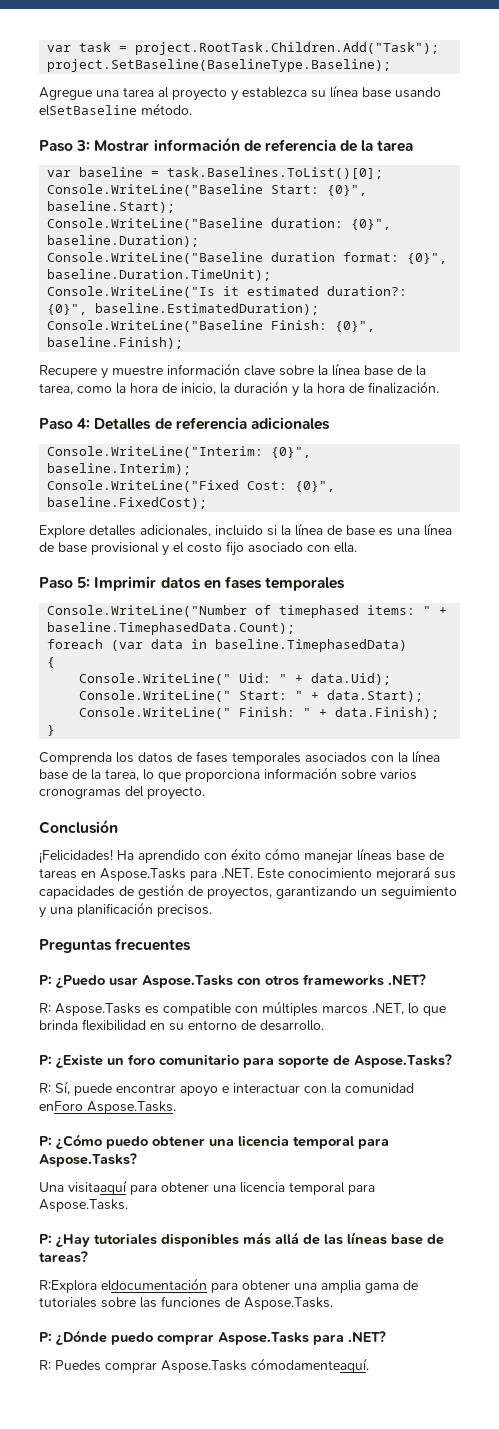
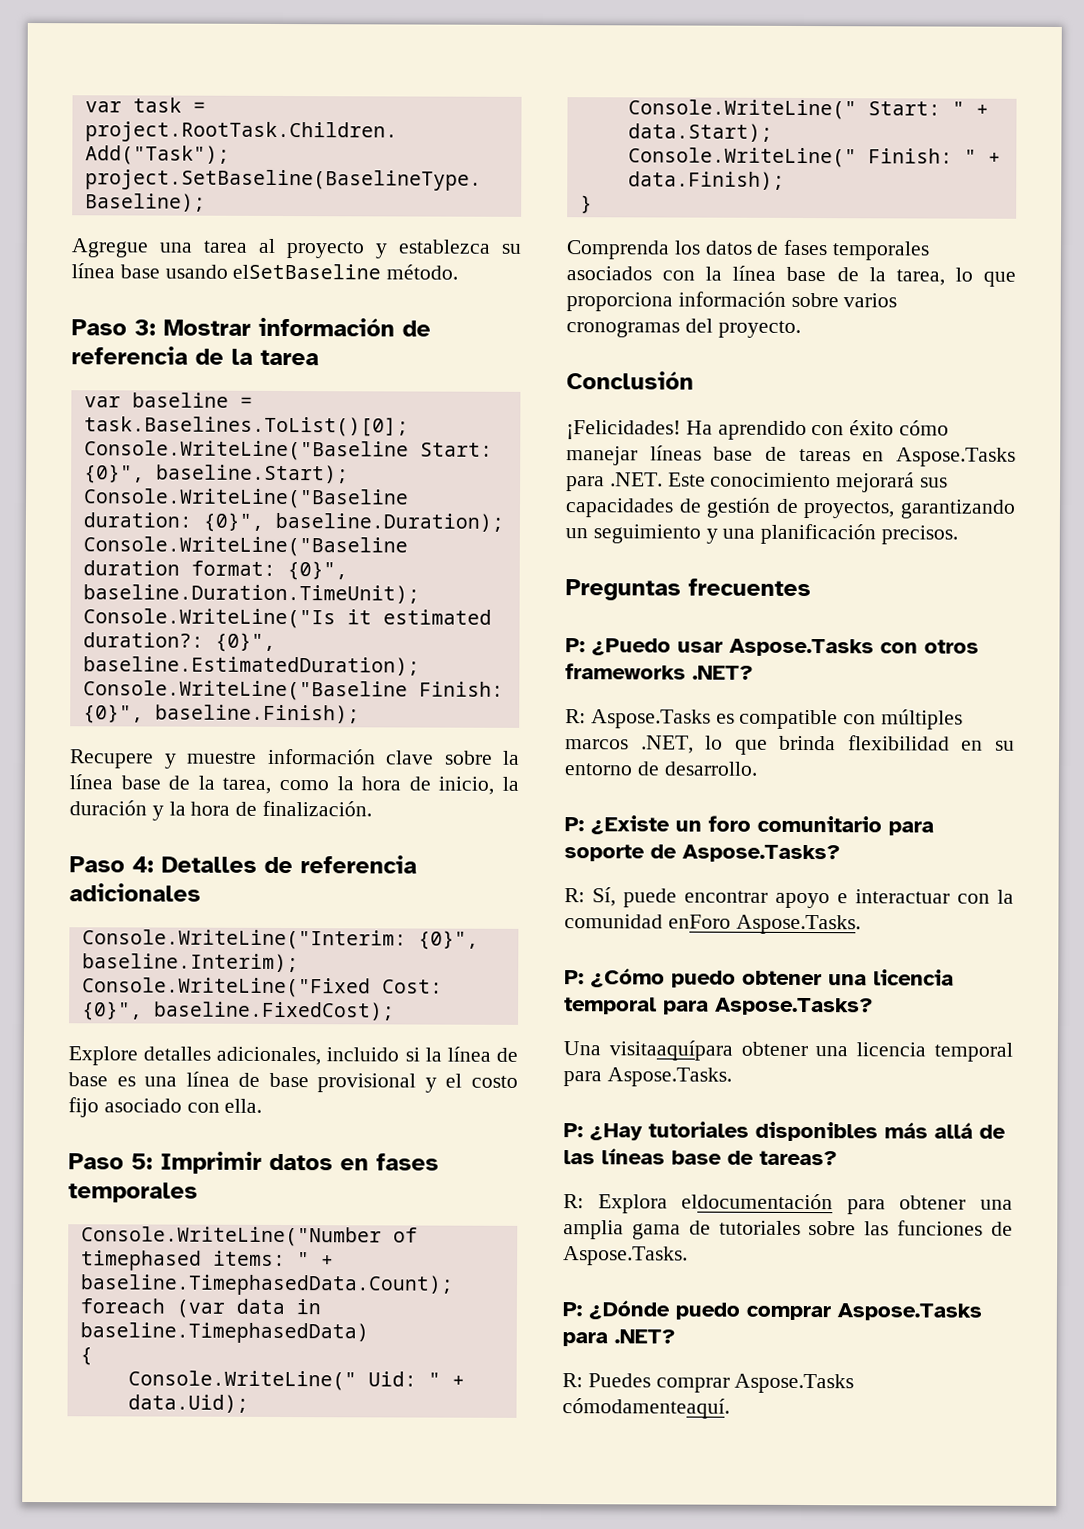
- Una visitaaquí para obtener una licencia temporal para Aspose.Tasks.
+ Una visitaaquípara obtener una licencia temporal para Aspose.Tasks.
- R:Explora eldocumentación para obtener una amplia gama de tutoriales sobre las funciones de Aspose.Tasks.
+ R: Explora eldocumentación para obtener una amplia gama de tutoriales sobre las funciones de Aspose.Tasks.

